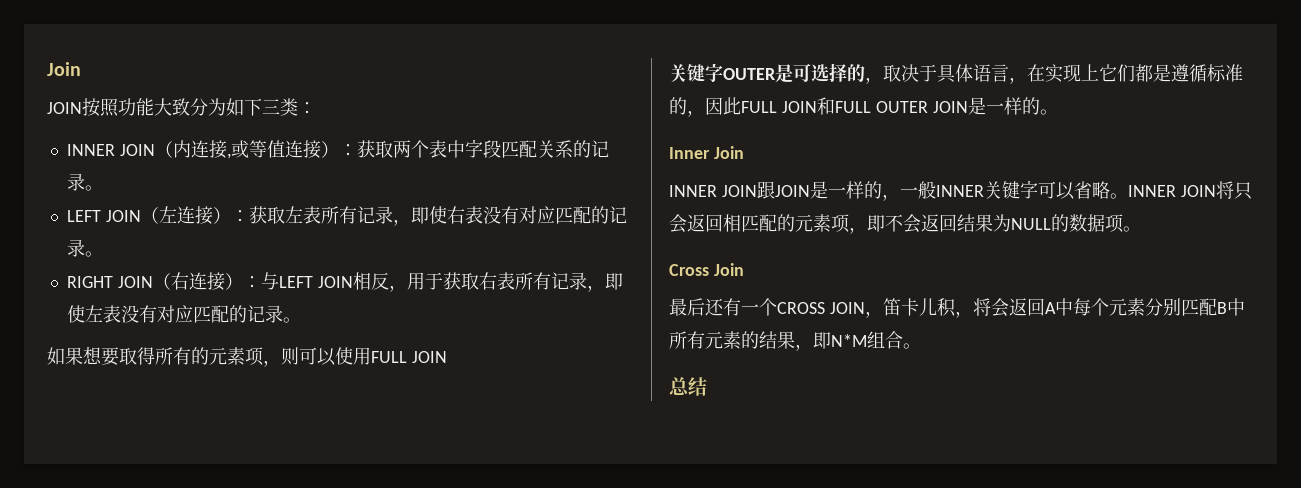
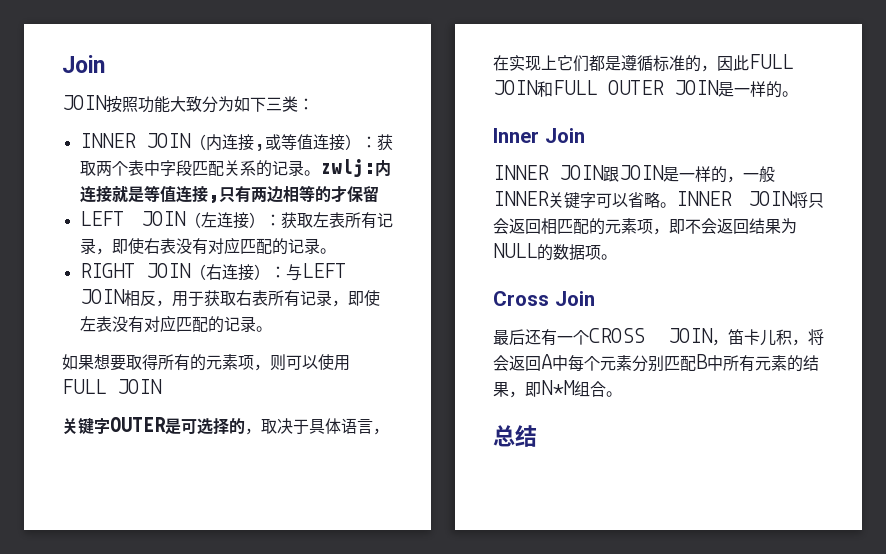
- INNER JOIN（内连接,或等值连接）：获取两个表中字段匹配关系的记录。
+ INNER JOIN（内连接,或等值连接）：获取两个表中字段匹配关系的记录。zwlj:内连接就是等值连接,只有两边相等的才保留

